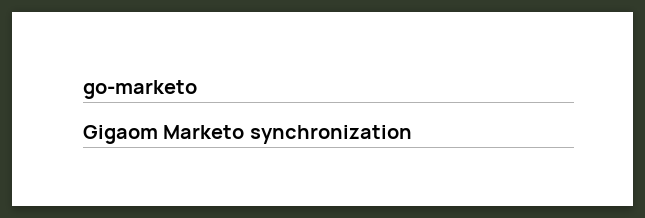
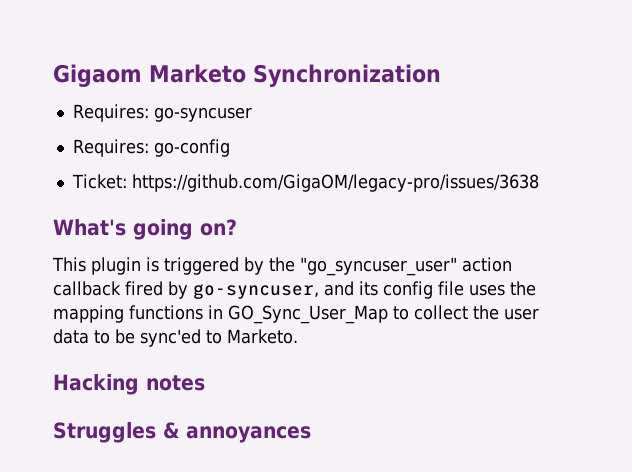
- go-marketo
- Gigaom Marketo synchronization
+ Gigaom Marketo Synchronization
+ Requires: go-syncuser
+ Requires: go-config
+ Ticket: https://github.com/GigaOM/legacy-pro/issues/3638
+ What's going on?
+ This plugin is triggered by the "go_syncuser_user" action callback fired by go-syncuser, and its config file uses the mapping functions in GO_Sync_User_Map to collect the user data to be sync'ed to Marketo.
+ Hacking notes
+ Struggles & annoyances

